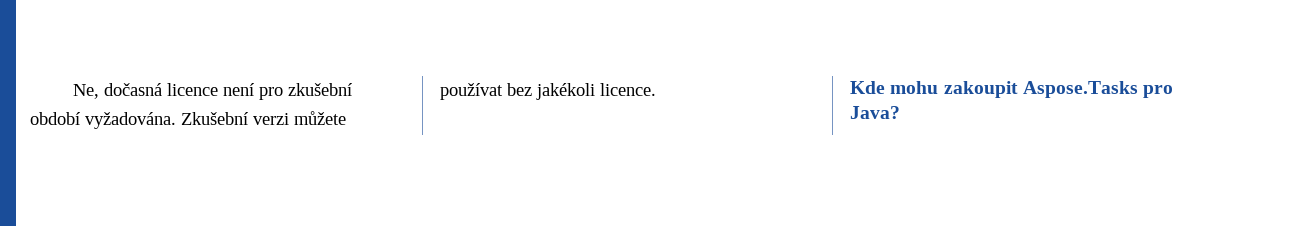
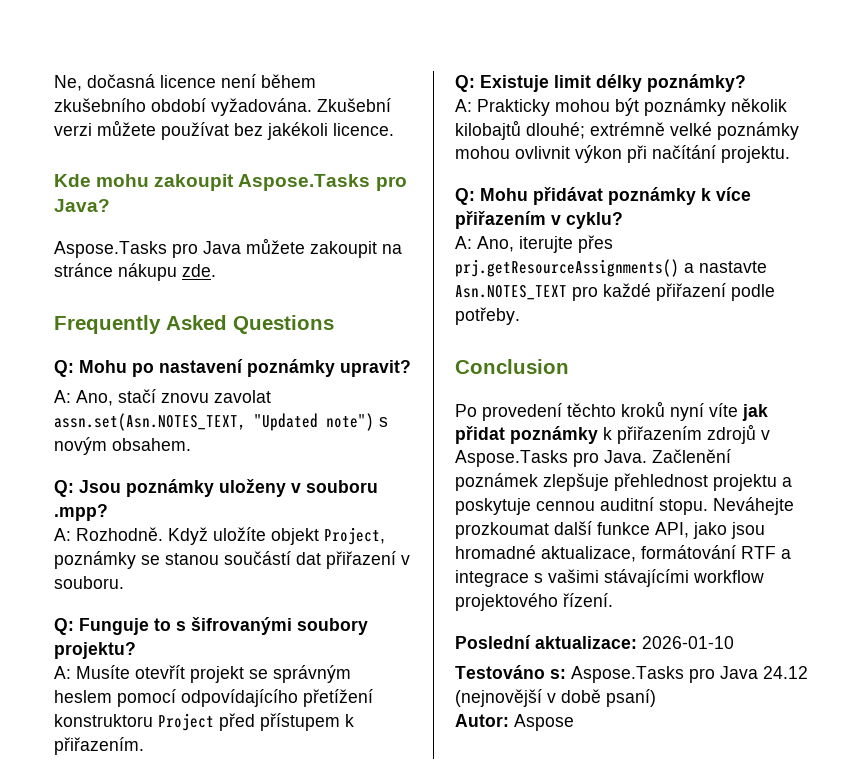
- Ne, dočasná licence není pro zkušební období vyžadována.
+ Ne, dočasná licence není během zkušebního období vyžadována.
+ Aspose.Tasks pro Java můžete zakoupit na stránce nákupu zde.
+ Frequently Asked Questions
+ Q: Mohu po nastavení poznámky upravit?
+ A: Ano, stačí znovu zavolat assn.set(Asn.NOTES_TEXT, "Updated note") s novým obsahem.
+ Q: Jsou poznámky uloženy v souboru .mpp?
+ A: Rozhodně. Když uložíte objekt Project, poznámky se stanou součástí dat přiřazení v souboru.
+ Q: Funguje to s šifrovanými soubory projektu?
+ A: Musíte otevřít projekt se správným heslem pomocí odpovídajícího přetížení konstruktoru Project před přístupem k přiřazením.
+ Q: Existuje limit délky poznámky?
+ A: Prakticky mohou být poznámky několik kilobajtů dlouhé; extrémně velké poznámky mohou ovlivnit výkon při načítání projektu.
+ Q: Mohu přidávat poznámky k více přiřazením v cyklu?
+ A: Ano, iterujte přes prj.getResourceAssignments() a nastavte Asn.NOTES_TEXT pro každé přiřazení podle potřeby.
+ Conclusion
+ Po provedení těchto kroků nyní víte jak přidat poznámky k přiřazením zdrojů v Aspose.Tasks pro Java. Začlenění poznámek zlepšuje přehlednost projektu a poskytuje cennou auditní stopu. Neváhejte prozkoumat další funkce API, jako jsou hromadné aktualizace, formátování RTF a integrace s vašimi stávajícími workflow projektového řízení.
+ Poslední aktualizace: 2026-01-10
+ Testováno s: Aspose.Tasks pro Java 24.12 (nejnovější v době psaní)
+ Autor: Aspose

